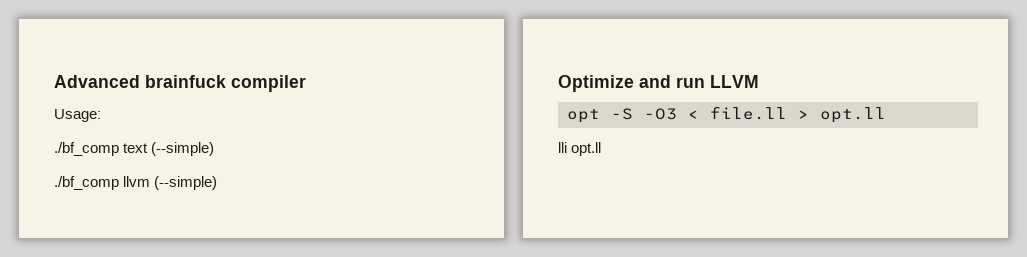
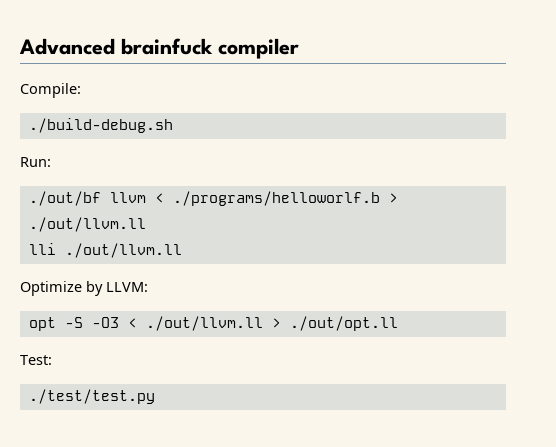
- Usage:
- ./bf_comp text (--simple)
- ./bf_comp llvm (--simple)
- Optimize and run LLVM
+ Compile:
+ ./build-debug.sh
+ Run:
+ ./out/bf llvm < ./programs/helloworlf.b > ./out/llvm.ll
+ lli ./out/llvm.ll
+ Optimize by LLVM:
- opt -S -O3 < file.ll > opt.ll
- lli opt.ll
+ opt -S -O3 < ./out/llvm.ll > ./out/opt.ll
+ Test:
+ ./test/test.py

